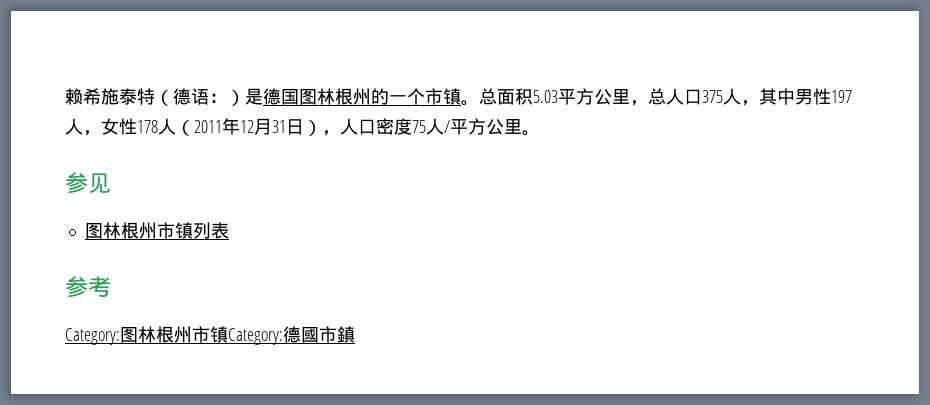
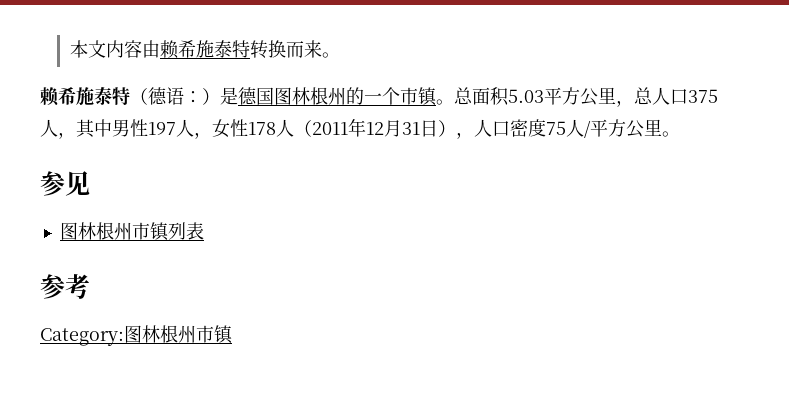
+ 本文内容由赖希施泰特转换而来。
- Category:图林根州市镇Category:德國市鎮
+ Category:图林根州市镇

